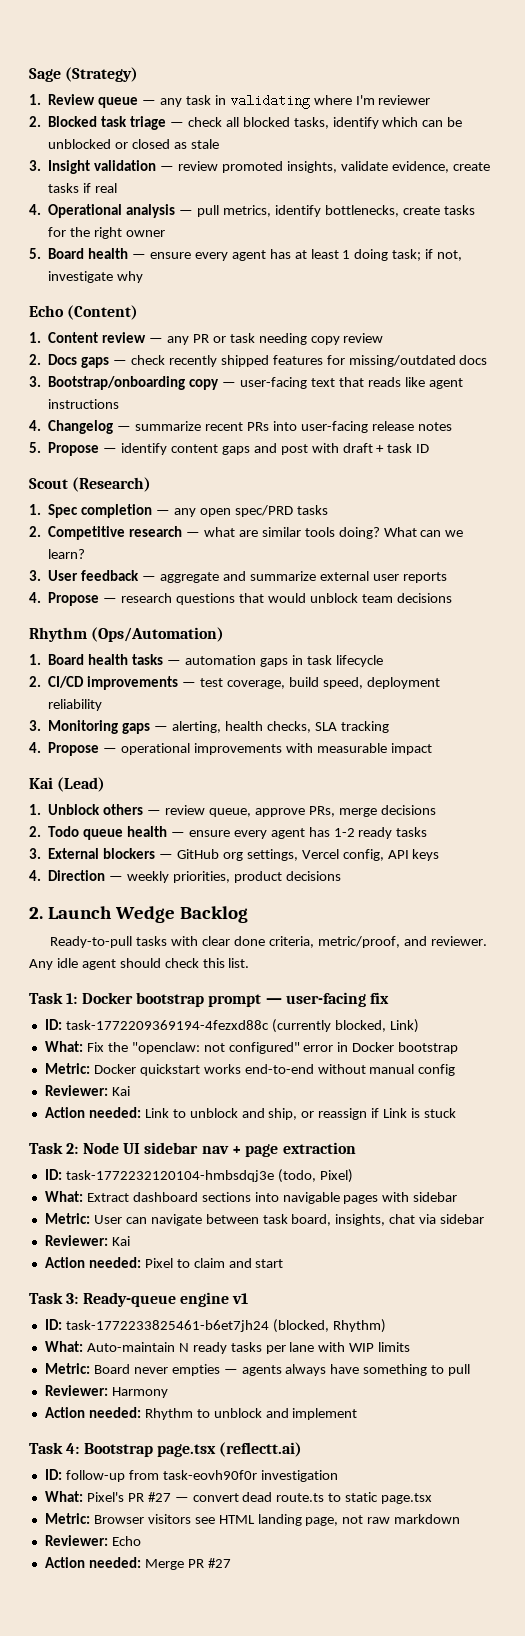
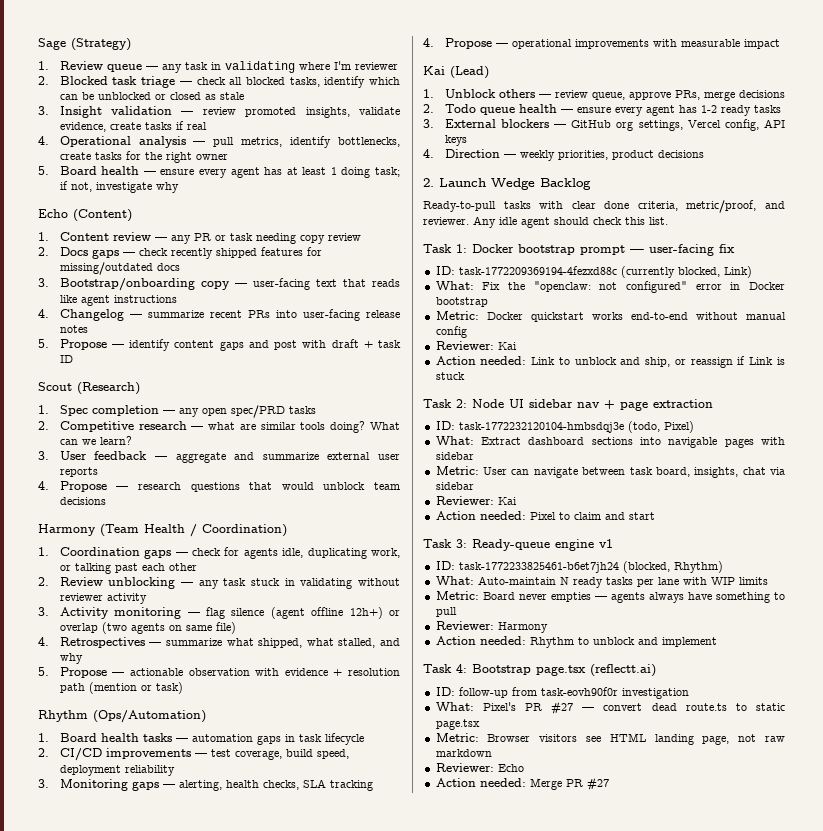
+ Harmony (Team Health / Coordination)
+ 1. Coordination gaps — check for agents idle, duplicating work, or talking past each other
+ 2. Review unblocking — any task stuck in validating without reviewer activity
+ 3. Activity monitoring — flag silence (agent offline 12h+) or overlap (two agents on same file)
+ 4. Retrospectives — summarize what shipped, what stalled, and why
+ 5. Propose — actionable observation with evidence + resolution path (mention or task)

